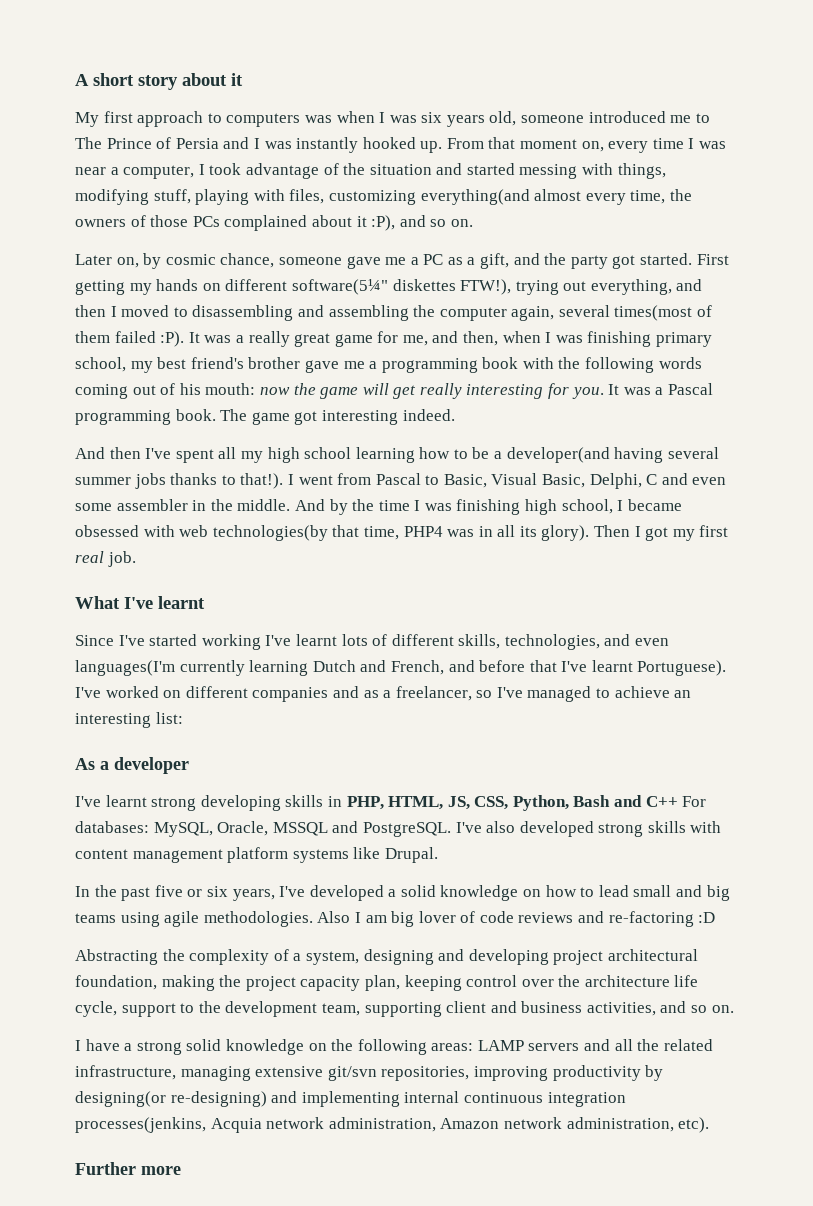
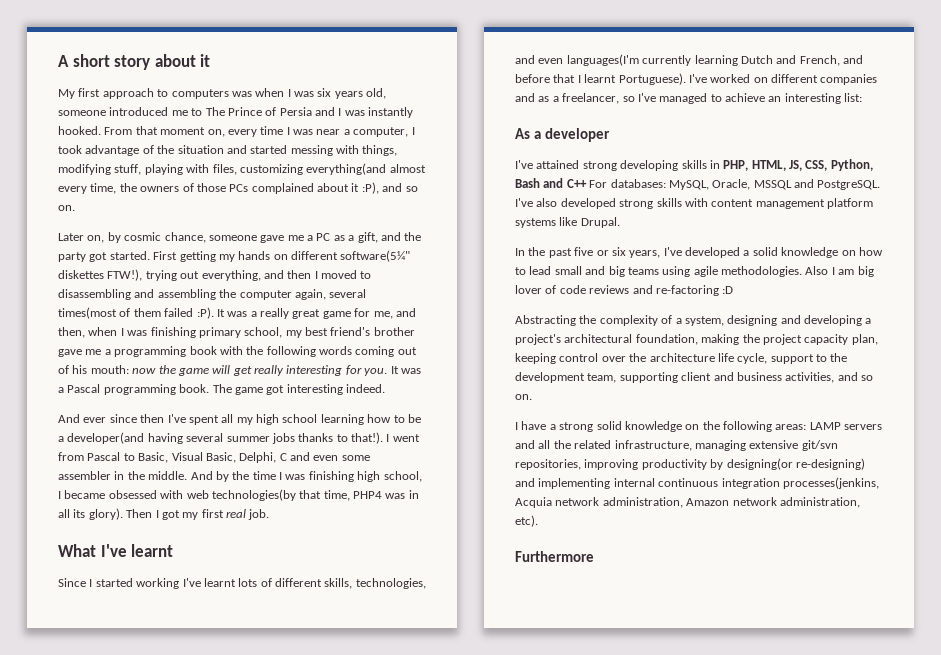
- My first approach to computers was when I was six years old, someone introduced me to The Prince of Persia and I was instantly hooked up.
+ My first approach to computers was when I was six years old, someone introduced me to The Prince of Persia and I was instantly hooked.
- And then I've spent all my high school learning how to be a developer(and having several summer jobs thanks to that!).
+ And ever since then I've spent all my high school learning how to be a developer(and having several summer jobs thanks to that!).
- Since I've started working I've learnt lots of different skills, technologies, and even languages(I'm currently learning Dutch and French, and before that I've learnt Portuguese).
+ Since I started working I've learnt lots of different skills, technologies, and even languages(I'm currently learning Dutch and French, and before that I learnt Portuguese).
- I've learnt strong developing skills in PHP, HTML, JS, CSS, Python, Bash and C++ For databases: MySQL, Oracle, MSSQL and PostgreSQL.
+ I've attained strong developing skills in PHP, HTML, JS, CSS, Python, Bash and C++ For databases: MySQL, Oracle, MSSQL and PostgreSQL.
- Abstracting the complexity of a system, designing and developing project architectural foundation, making the project capacity plan, keeping control over the architecture life cycle, support to the development team, supporting client and business activities, and so on.
+ Abstracting the complexity of a system, designing and developing a project's architectural foundation, making the project capacity plan, keeping control over the architecture life cycle, support to the development team, supporting client and business activities, and so on.
- Further more
+ Furthermore

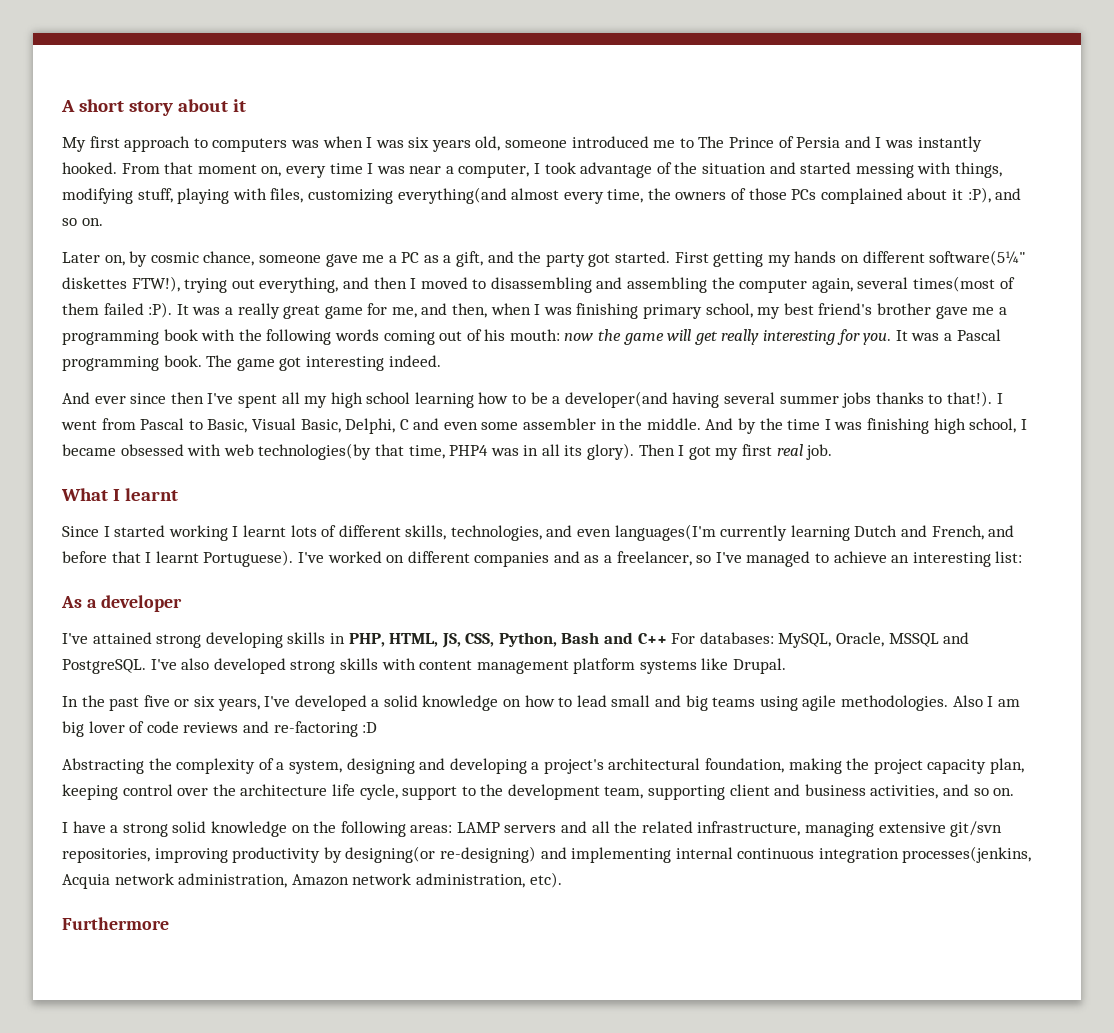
- What I've learnt
+ What I learnt
- Since I started working I've learnt lots of different skills, technologies, and even languages(I'm currently learning Dutch and French, and before that I learnt Portuguese).
+ Since I started working I learnt lots of different skills, technologies, and even languages(I'm currently learning Dutch and French, and before that I learnt Portuguese).

